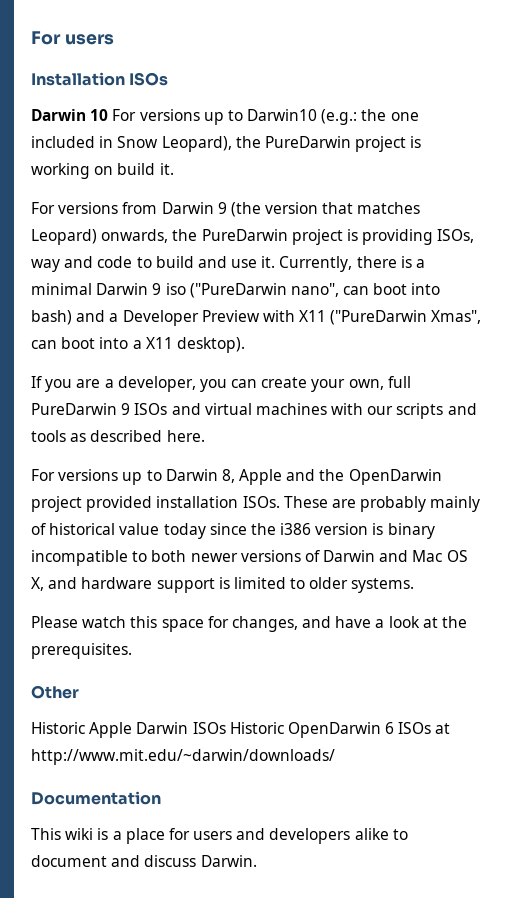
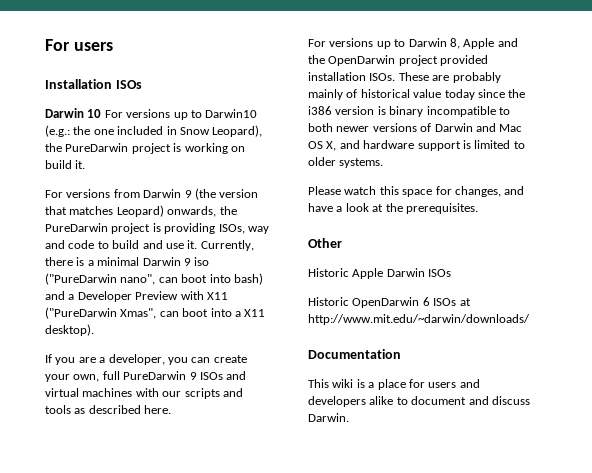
- Historic Apple Darwin ISOs Historic OpenDarwin 6 ISOs at http://www.mit.edu/~darwin/downloads/
+ Historic Apple Darwin ISOs
+ Historic OpenDarwin 6 ISOs at http://www.mit.edu/~darwin/downloads/

